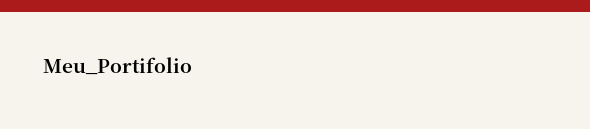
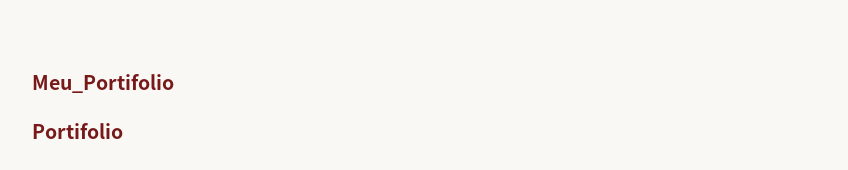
+ Portifolio

